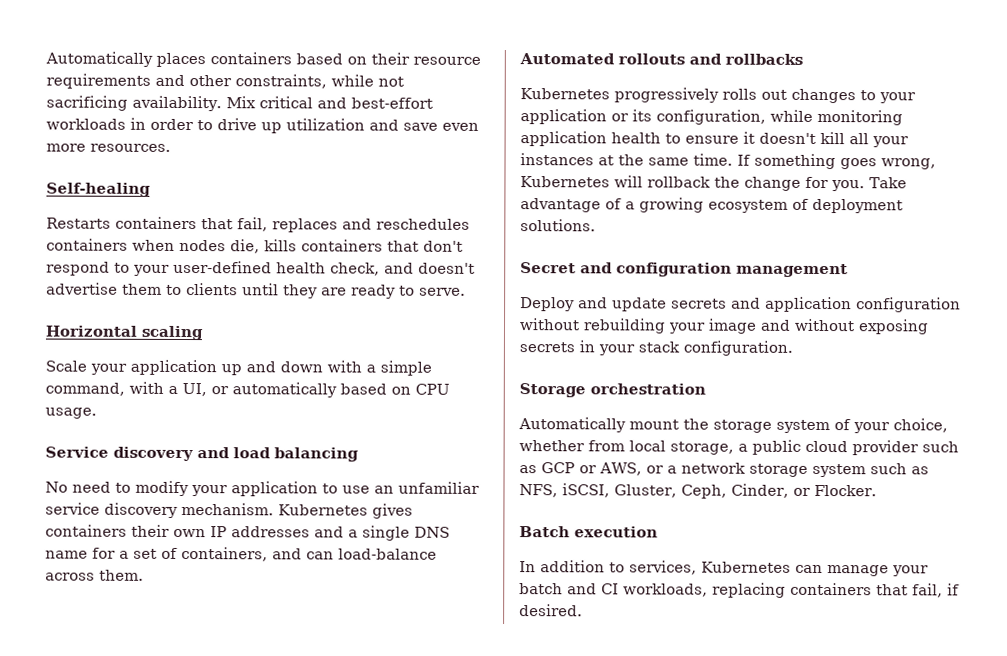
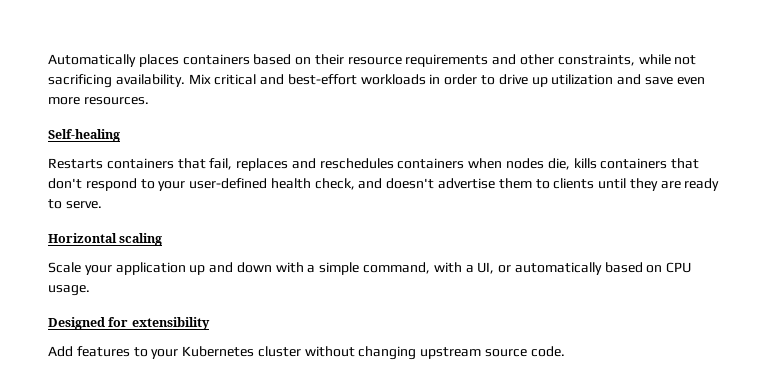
- Service discovery and load balancing
- No need to modify your application to use an unfamiliar service discovery mechanism. Kubernetes gives containers their own IP addresses and a single DNS name for a set of containers, and can load-balance across them.
- Automated rollouts and rollbacks
- Kubernetes progressively rolls out changes to your application or its configuration, while monitoring application health to ensure it doesn't kill all your instances at the same time. If something goes wrong, Kubernetes will rollback the change for you. Take advantage of a growing ecosystem of deployment solutions.
- Secret and configuration management
- Deploy and update secrets and application configuration without rebuilding your image and without exposing secrets in your stack configuration.
- Storage orchestration
- Automatically mount the storage system of your choice, whether from local storage, a public cloud provider such as GCP or AWS, or a network storage system such as NFS, iSCSI, Gluster, Ceph, Cinder, or Flocker.
- Batch execution
- In addition to services, Kubernetes can manage your batch and CI workloads, replacing containers that fail, if desired.
+ Designed for extensibility
+ Add features to your Kubernetes cluster without changing upstream source code.

